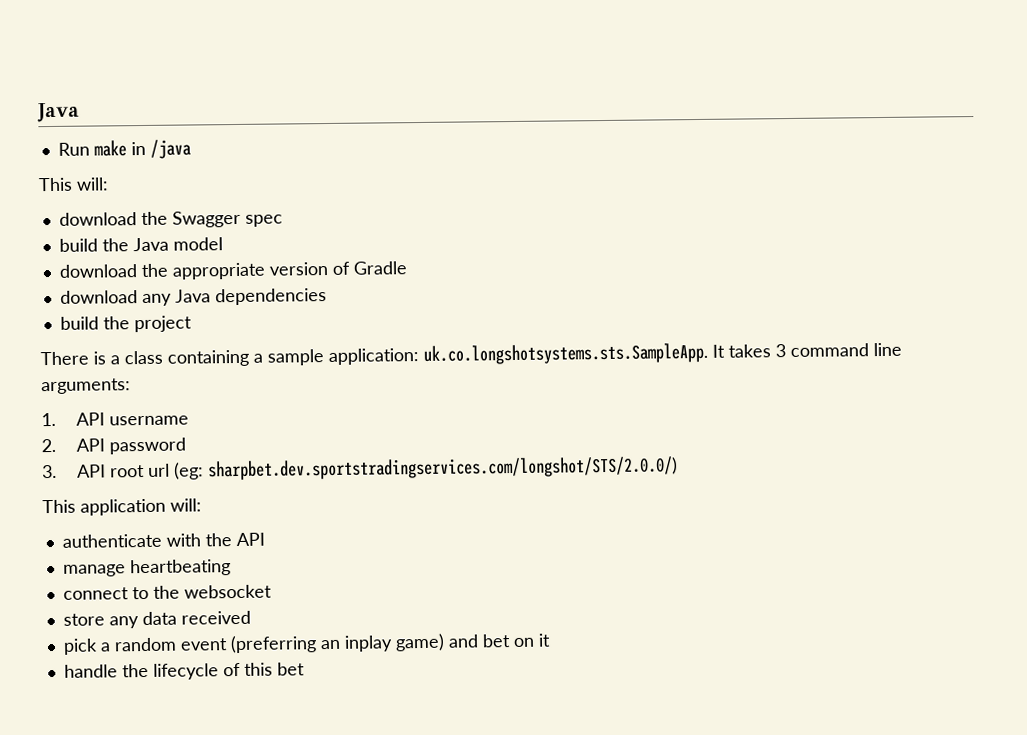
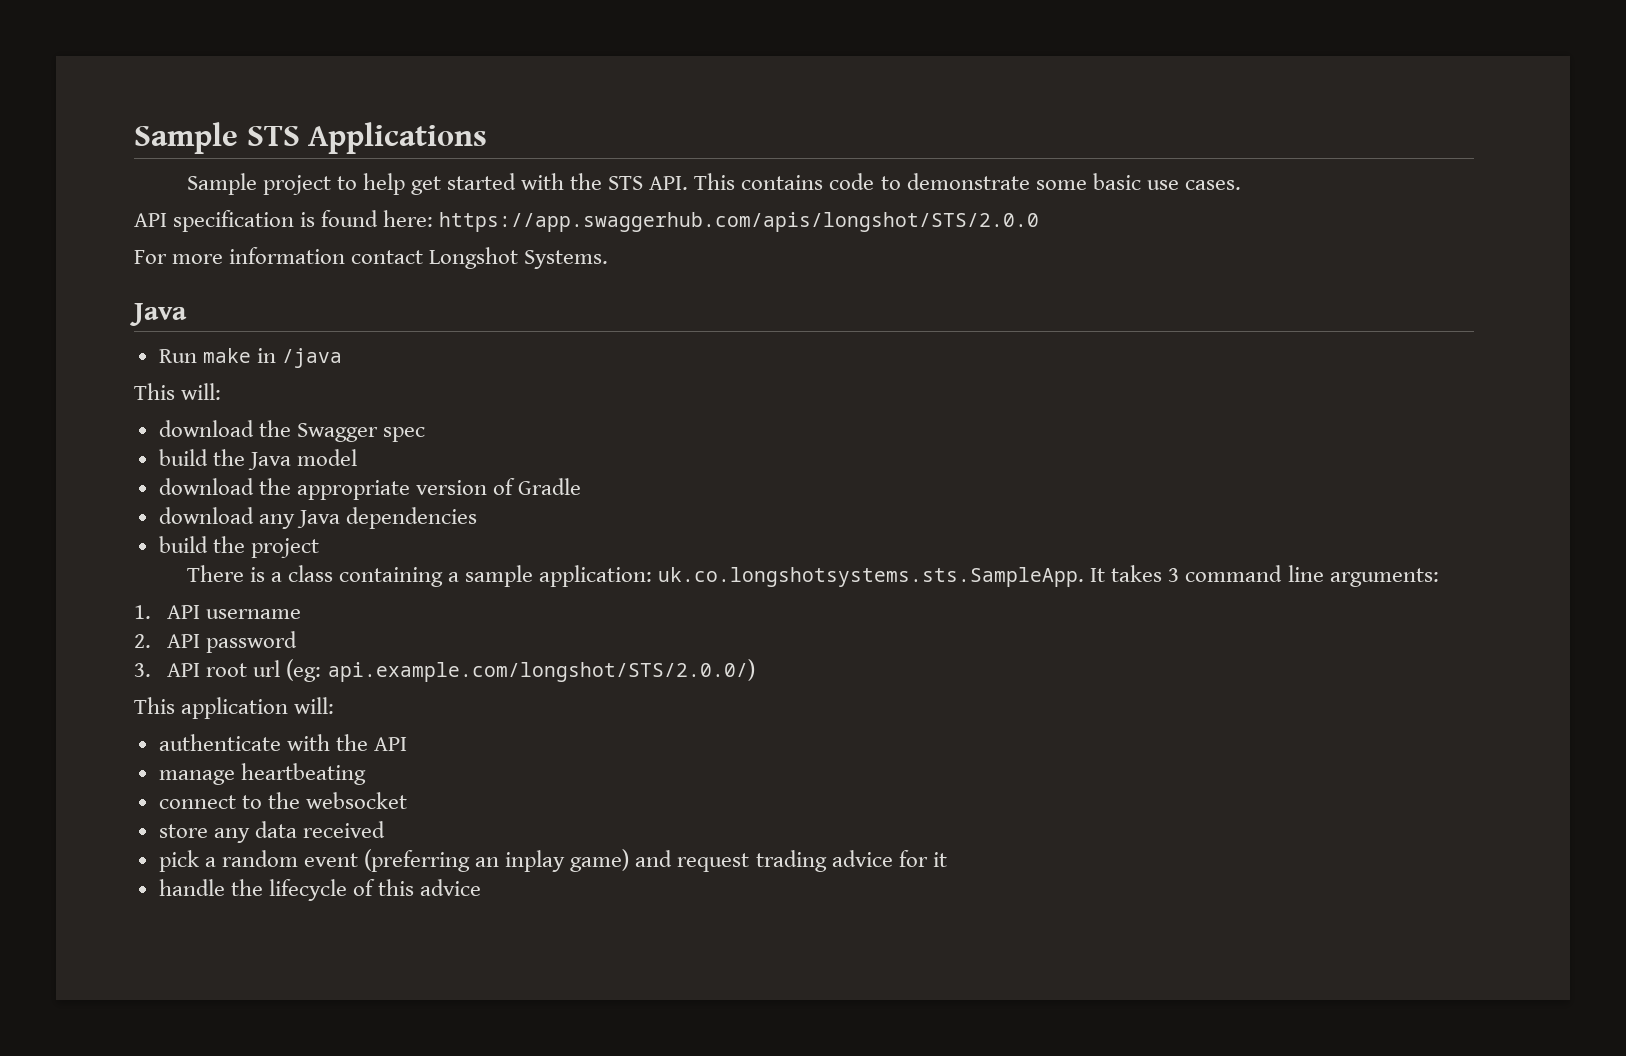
+ Sample STS Applications
+ Sample project to help get started with the STS API. This contains code to demonstrate some basic use cases.
+ API specification is found here: https://app.swaggerhub.com/apis/longshot/STS/2.0.0
+ For more information contact Longshot Systems.
- 3. API root url (eg: sharpbet.dev.sportstradingservices.com/longshot/STS/2.0.0/)
+ 3. API root url (eg: api.example.com/longshot/STS/2.0.0/)
- pick a random event (preferring an inplay game) and bet on it
+ pick a random event (preferring an inplay game) and request trading advice for it
- handle the lifecycle of this bet
+ handle the lifecycle of this advice

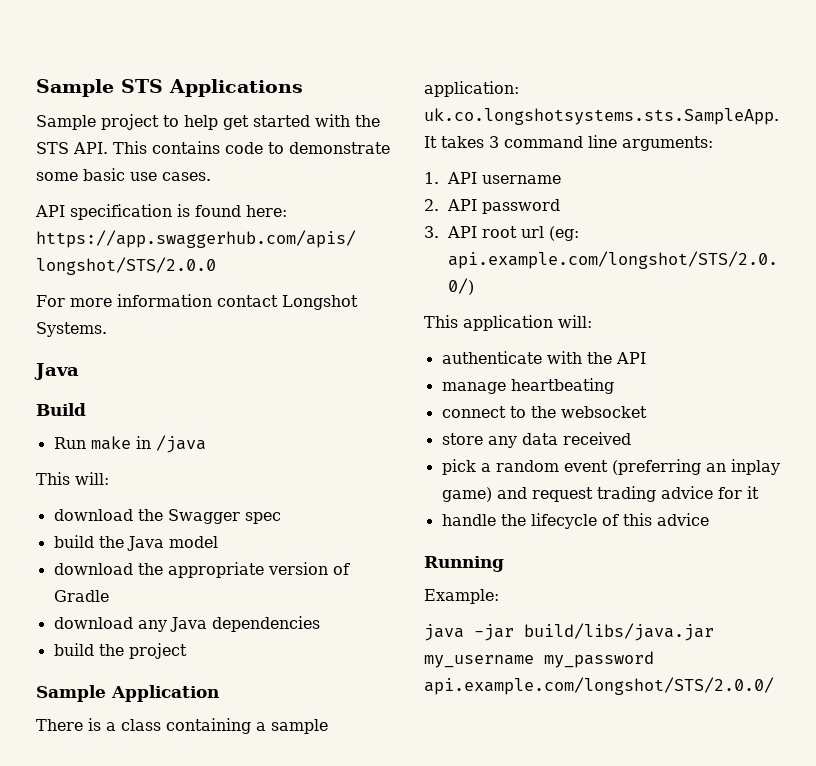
+ Build
+ Sample Application
+ Running
+ Example:
+ java -jar build/libs/java.jar my_username my_password api.example.com/longshot/STS/2.0.0/

